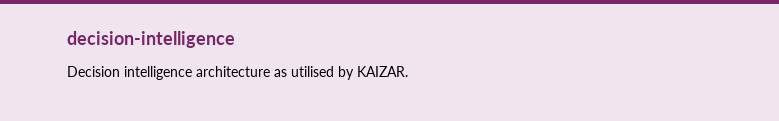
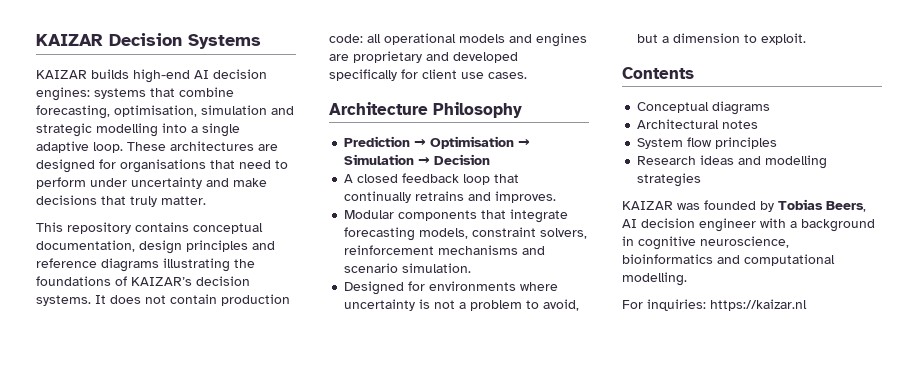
- decision-intelligence
- Decision intelligence architecture as utilised by KAIZAR.
+ KAIZAR Decision Systems
+ KAIZAR builds high-end AI decision engines: systems that combine forecasting, optimisation, simulation and strategic modelling into a single adaptive loop. These architectures are designed for organisations that need to perform under uncertainty and make decisions that truly matter.
+ This repository contains conceptual documentation, design principles and reference diagrams illustrating the foundations of KAIZAR’s decision systems. It does not contain production code: all operational models and engines are proprietary and developed specifically for client use cases.
+ Architecture Philosophy
+ Prediction → Optimisation → Simulation → Decision
+ A closed feedback loop that continually retrains and improves.
+ Modular components that integrate forecasting models, constraint solvers, reinforcement mechanisms and scenario simulation.
+ Designed for environments where uncertainty is not a problem to avoid, but a dimension to exploit.
+ Contents
+ Conceptual diagrams
+ Architectural notes
+ System flow principles
+ Research ideas and modelling strategies
+ KAIZAR was founded by Tobias Beers, AI decision engineer with a background in cognitive neuroscience, bioinformatics and computational modelling.
+ For inquiries: https://kaizar.nl

